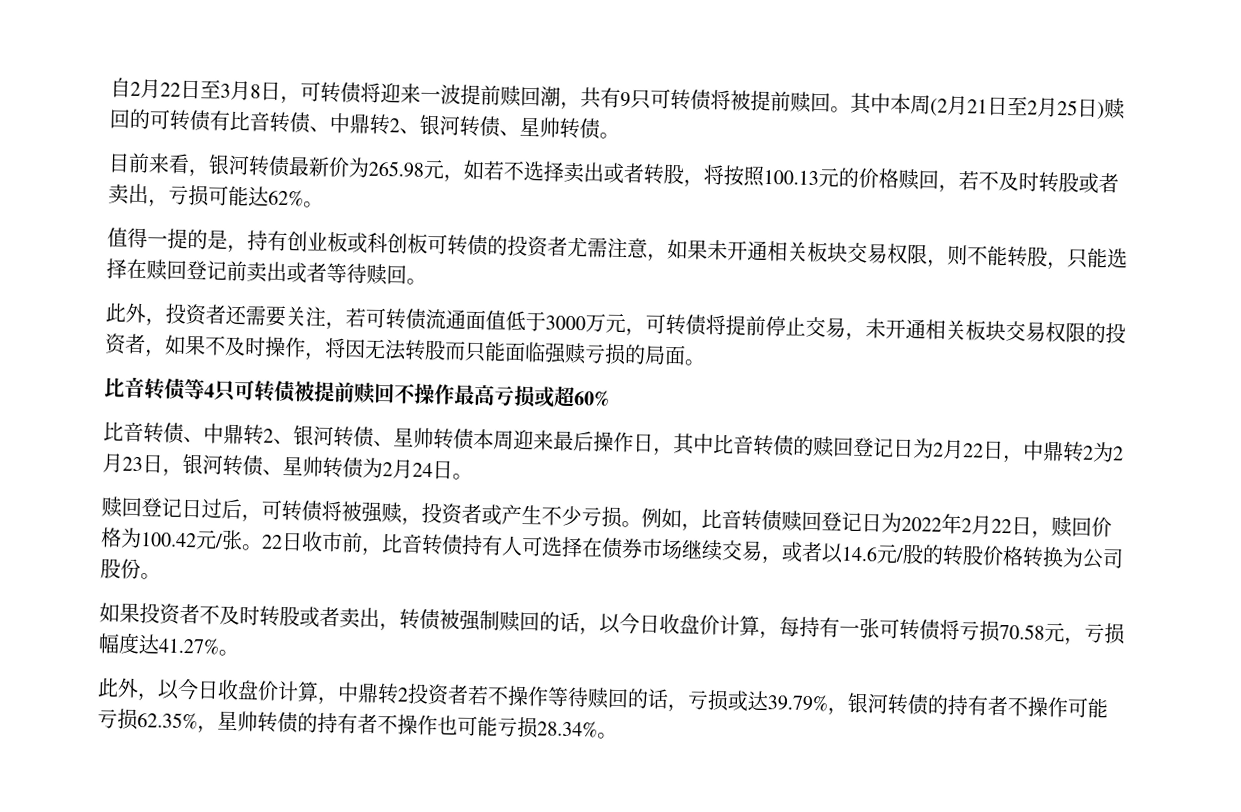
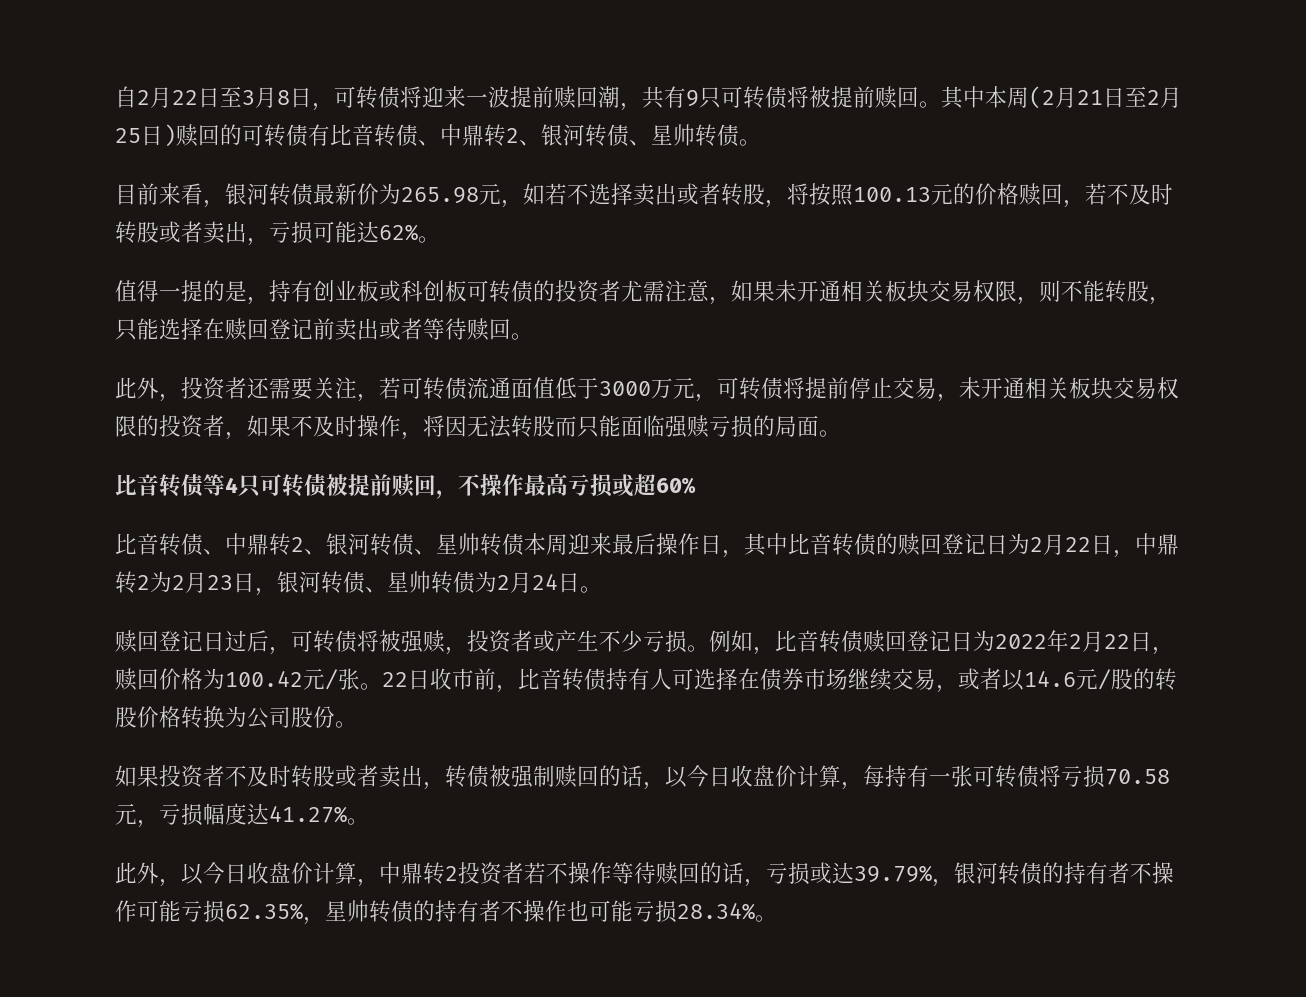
- 比音转债等4只可转债被提前赎回不操作最高亏损或超60%
+ 比音转债等4只可转债被提前赎回，不操作最高亏损或超60%

